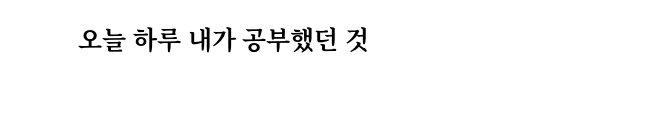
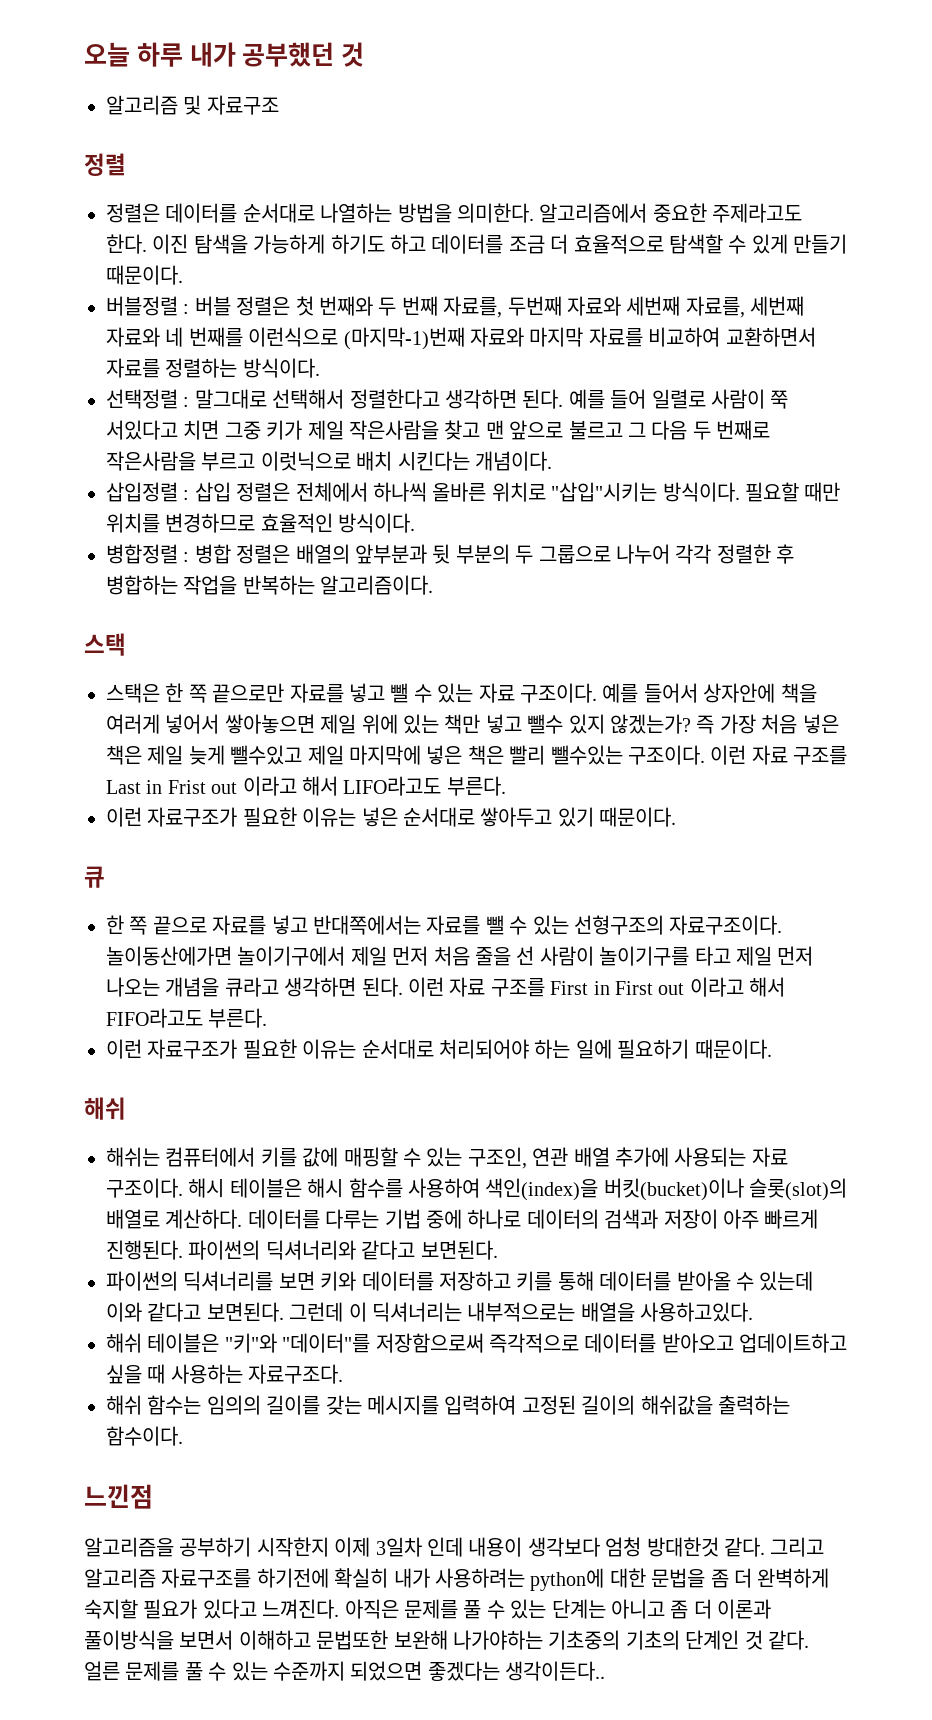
+ 알고리즘 및 자료구조
+ 정렬
+ 정렬은 데이터를 순서대로 나열하는 방법을 의미한다. 알고리즘에서 중요한 주제라고도 한다. 이진 탐색을 가능하게 하기도 하고 데이터를 조금 더 효율적으로 탐색할 수 있게 만들기 때문이다.
+ 버블정렬 : 버블 정렬은 첫 번째와 두 번째 자료를, 두번째 자료와 세번째 자료를, 세번째 자료와 네 번째를 이런식으로 (마지막-1)번째 자료와 마지막 자료를 비교하여 교환하면서 자료를 정렬하는 방식이다.
+ 선택정렬 : 말그대로 선택해서 정렬한다고 생각하면 된다. 예를 들어 일렬로 사람이 쭉 서있다고 치면 그중 키가 제일 작은사람을 찾고 맨 앞으로 불르고 그 다음 두 번째로 작은사람을 부르고 이럿닉으로 배치 시킨다는 개념이다.
+ 삽입정렬 : 삽입 정렬은 전체에서 하나씩 올바른 위치로 "삽입"시키는 방식이다. 필요할 때만 위치를 변경하므로 효율적인 방식이다.
+ 병합정렬 : 병합 정렬은 배열의 앞부분과 뒷 부분의 두 그룹으로 나누어 각각 정렬한 후 병합하는 작업을 반복하는 알고리즘이다.
+ 스택
+ 스택은 한 쪽 끝으로만 자료를 넣고 뺄 수 있는 자료 구조이다. 예를 들어서 상자안에 책을 여러게 넣어서 쌓아놓으면 제일 위에 있는 책만 넣고 뺄수 있지 않겠는가? 즉 가장 처음 넣은 책은 제일 늦게 뺄수있고 제일 마지막에 넣은 책은 빨리 뺄수있는 구조이다. 이런 자료 구조를 Last in Frist out 이라고 해서 LIFO라고도 부른다.
+ 이런 자료구조가 필요한 이유는 넣은 순서대로 쌓아두고 있기 때문이다.
+ 큐
+ 한 쪽 끝으로 자료를 넣고 반대쪽에서는 자료를 뺄 수 있는 선형구조의 자료구조이다. 놀이동산에가면 놀이기구에서 제일 먼저 처음 줄을 선 사람이 놀이기구를 타고 제일 먼저 나오는 개념을 큐라고 생각하면 된다. 이런 자료 구조를 First in First out 이라고 해서 FIFO라고도 부른다.
+ 이런 자료구조가 필요한 이유는 순서대로 처리되어야 하는 일에 필요하기 때문이다.
+ 해쉬
+ 해쉬는 컴퓨터에서 키를 값에 매핑할 수 있는 구조인, 연관 배열 추가에 사용되는 자료 구조이다. 해시 테이블은 해시 함수를 사용하여 색인(index)을 버킷(bucket)이나 슬롯(slot)의 배열로 계산하다. 데이터를 다루는 기법 중에 하나로 데이터의 검색과 저장이 아주 빠르게 진행된다. 파이썬의 딕셔너리와 같다고 보면된다.
+ 파이썬의 딕셔너리를 보면 키와 데이터를 저장하고 키를 통해 데이터를 받아올 수 있는데 이와 같다고 보면된다. 그런데 이 딕셔너리는 내부적으로는 배열을 사용하고있다.
+ 해쉬 테이블은 "키"와 "데이터"를 저장함으로써 즉각적으로 데이터를 받아오고 업데이트하고 싶을 때 사용하는 자료구조다.
+ 해쉬 함수는 임의의 길이를 갖는 메시지를 입력하여 고정된 길이의 해쉬값을 출력하는 함수이다.
+ 느낀점
+ 알고리즘을 공부하기 시작한지 이제 3일차 인데 내용이 생각보다 엄청 방대한것 같다. 그리고 알고리즘 자료구조를 하기전에 확실히 내가 사용하려는 python에 대한 문법을 좀 더 완벽하게 숙지할 필요가 있다고 느껴진다. 아직은 문제를 풀 수 있는 단계는 아니고 좀 더 이론과 풀이방식을 보면서 이해하고 문법또한 보완해 나가야하는 기초중의 기초의 단계인 것 같다. 얼른 문제를 풀 수 있는 수준까지 되었으면 좋겠다는 생각이든다..

